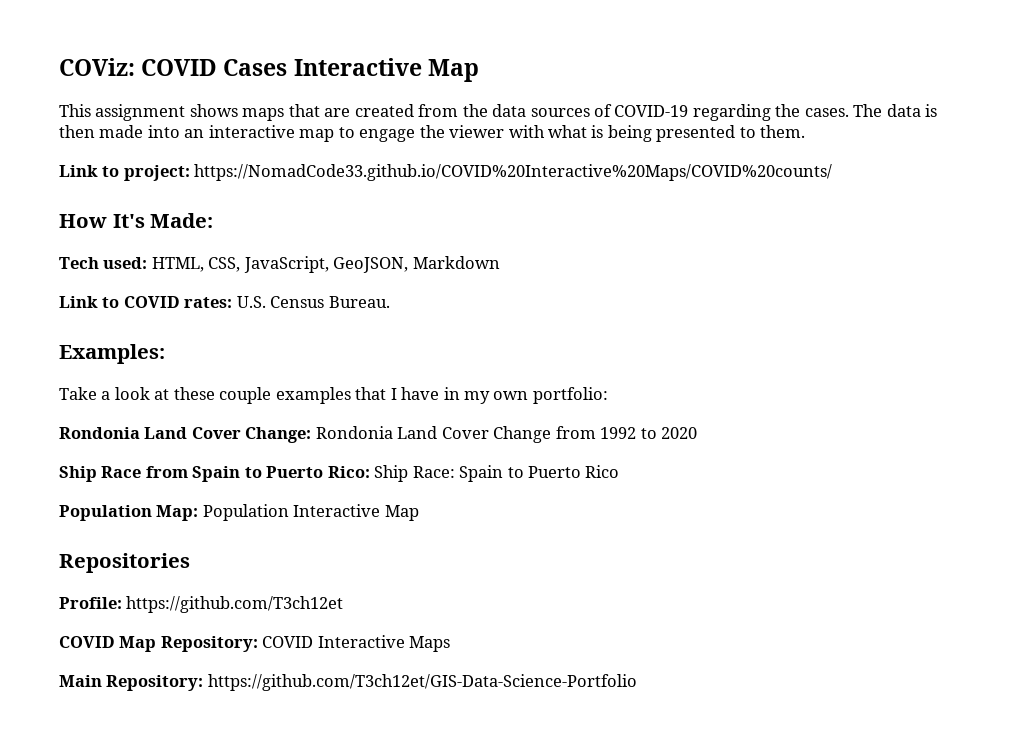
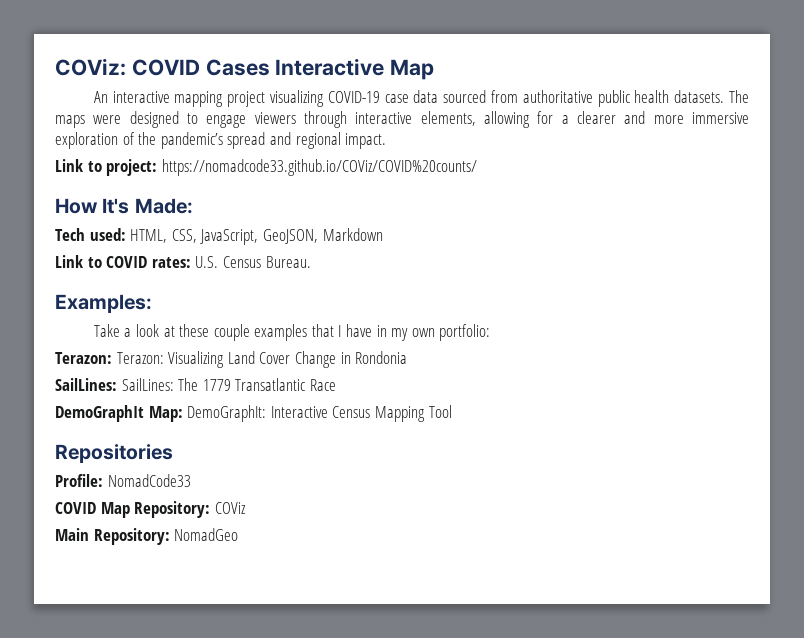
- This assignment shows maps that are created from the data sources of COVID-19 regarding the cases. The data is then made into an interactive map to engage the viewer with what is being presented to them.
+ An interactive mapping project visualizing COVID-19 case data sourced from authoritative public health datasets. The maps were designed to engage viewers through interactive elements, allowing for a clearer and more immersive exploration of the pandemic’s spread and regional impact.
- Link to project: https://NomadCode33.github.io/COVID%20Interactive%20Maps/COVID%20counts/
+ Link to project: https://nomadcode33.github.io/COViz/COVID%20counts/
- Rondonia Land Cover Change: Rondonia Land Cover Change from 1992 to 2020
- Ship Race from Spain to Puerto Rico: Ship Race: Spain to Puerto Rico
- Population Map: Population Interactive Map
+ Terazon: Terazon: Visualizing Land Cover Change in Rondonia
+ SailLines: SailLines: The 1779 Transatlantic Race
+ DemoGraphIt Map: DemoGraphIt: Interactive Census Mapping Tool
- Profile: https://github.com/T3ch12et
+ Profile: NomadCode33
- COVID Map Repository: COVID Interactive Maps
+ COVID Map Repository: COViz
- Main Repository: https://github.com/T3ch12et/GIS-Data-Science-Portfolio
+ Main Repository: NomadGeo

